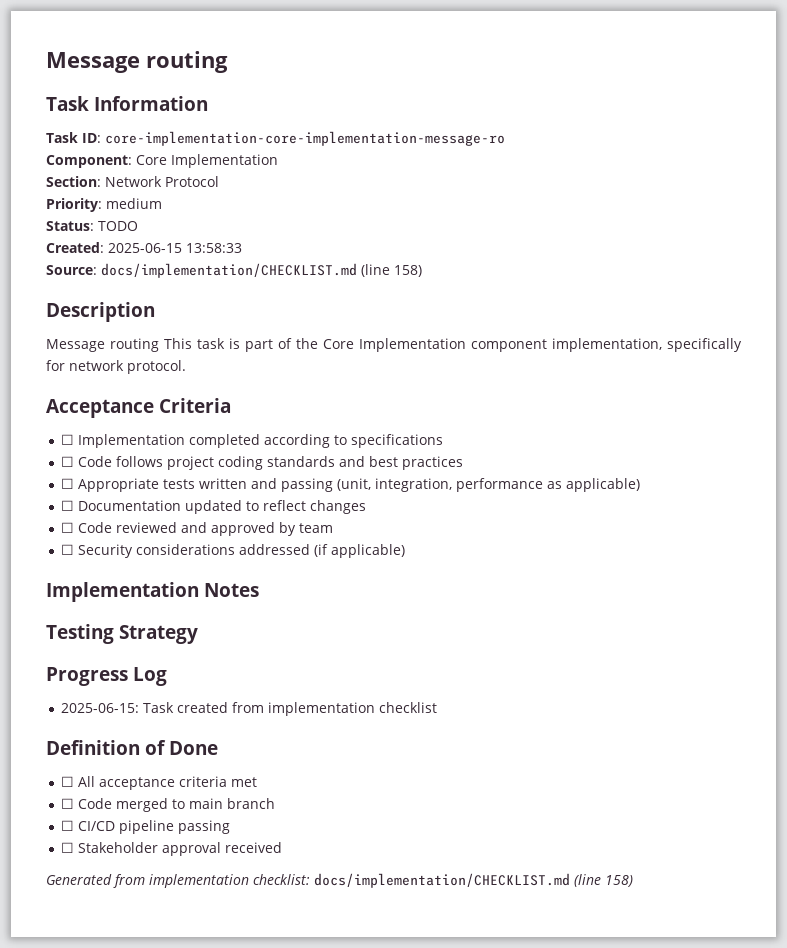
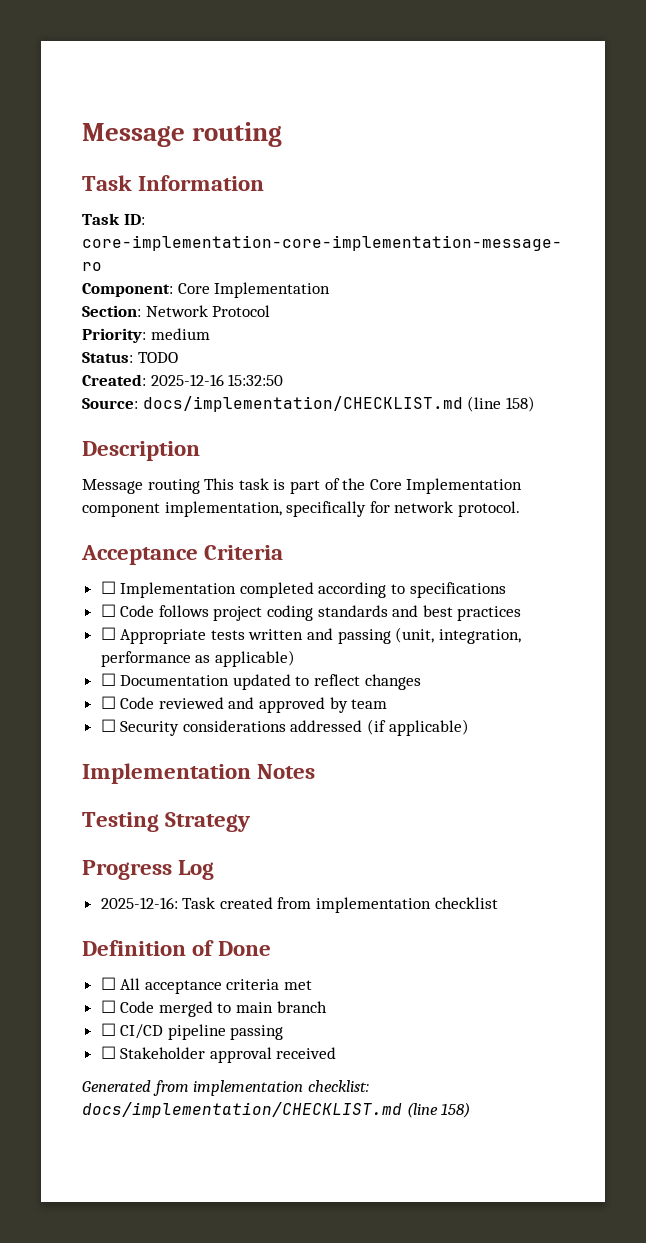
- Created: 2025-06-15 13:58:33
+ Created: 2025-12-16 15:32:50
- 2025-06-15: Task created from implementation checklist
+ 2025-12-16: Task created from implementation checklist

